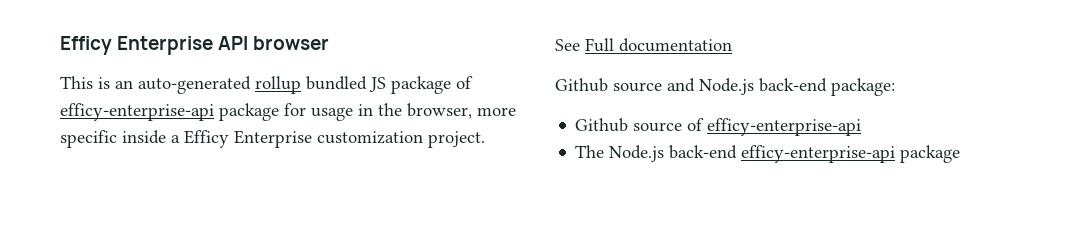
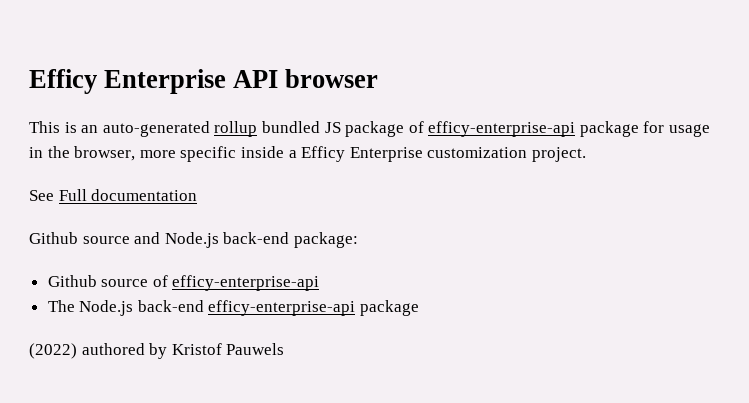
+ (2022) authored by Kristof Pauwels

